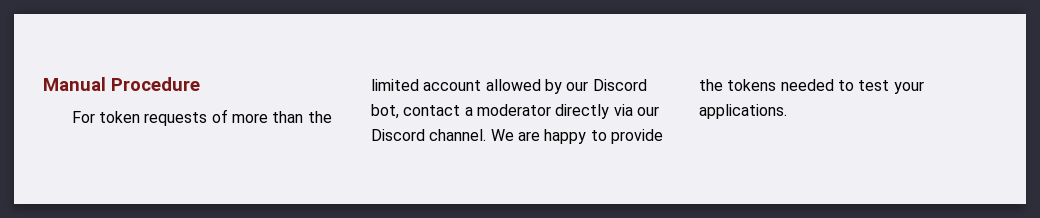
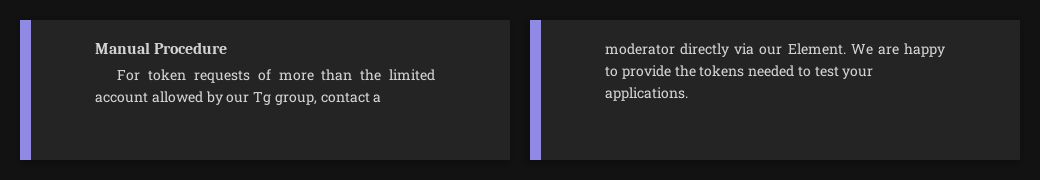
- For token requests of more than the limited account allowed by our Discord bot, contact a moderator directly via our Discord channel.
+ For token requests of more than the limited account allowed by our Tg group, contact a moderator directly via our Element.

